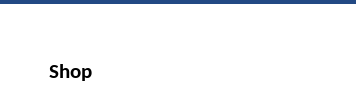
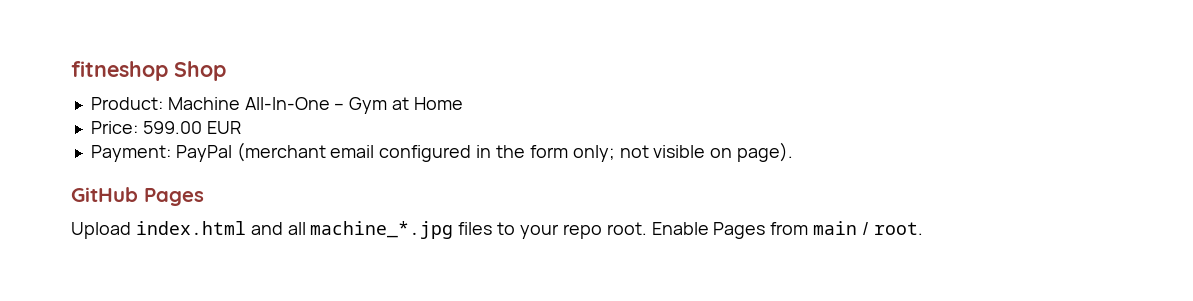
- Shop
+ fitneshop Shop
+ Product: Machine All‑In‑One – Gym at Home
+ Price: 599.00 EUR
+ Payment: PayPal (merchant email configured in the form only; not visible on page).
+ GitHub Pages
+ Upload index.html and all machine_*.jpg files to your repo root. Enable Pages from main / root.

